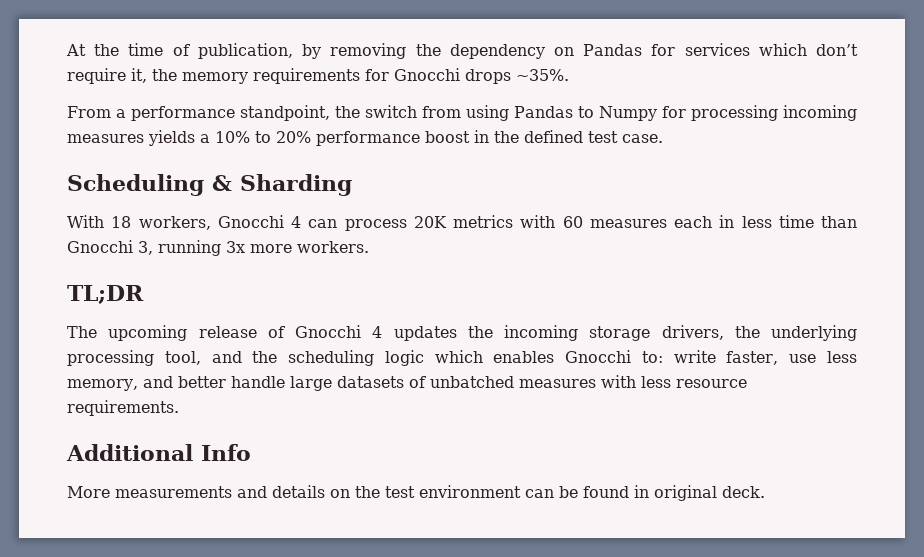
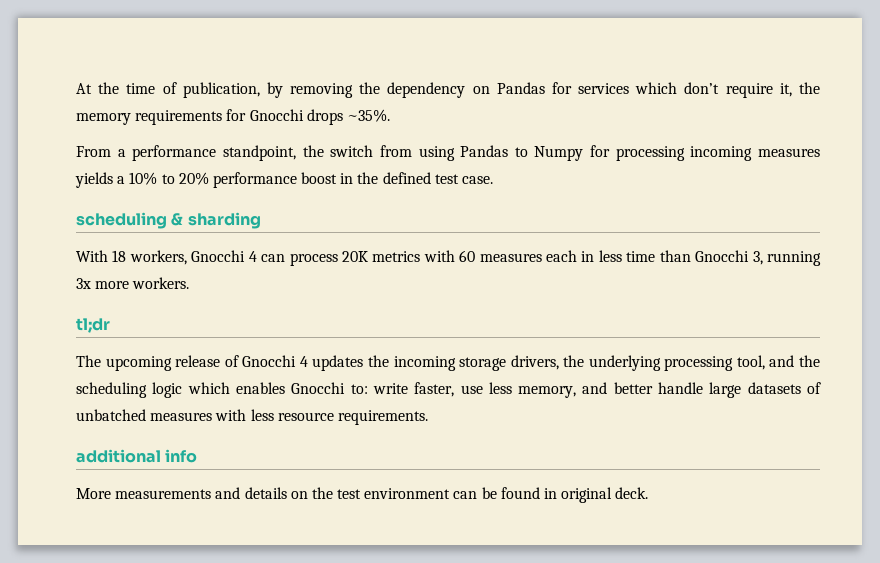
- Scheduling & Sharding
+ scheduling & sharding
- TL;DR
+ tl;dr
- Additional Info
+ additional info

